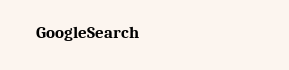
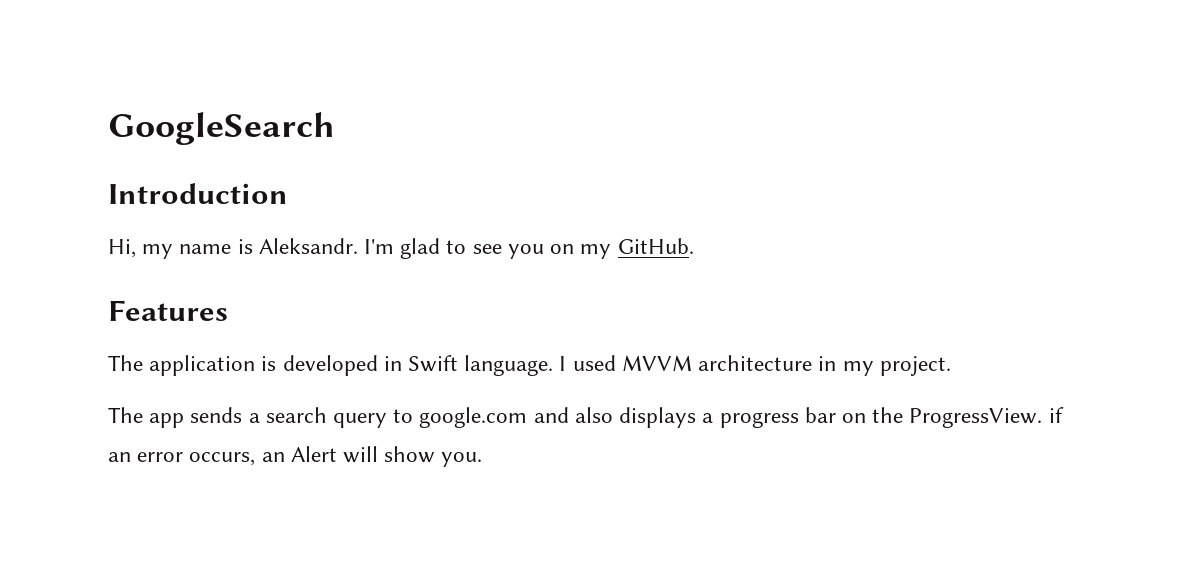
+ Introduction
+ Hi, my name is Aleksandr. I'm glad to see you on my GitHub.
+ Features
+ The application is developed in Swift language. I used MVVM architecture in my project.
+ The app sends a search query to google.com and also displays a progress bar on the ProgressView. if an error occurs, an Alert will show you.

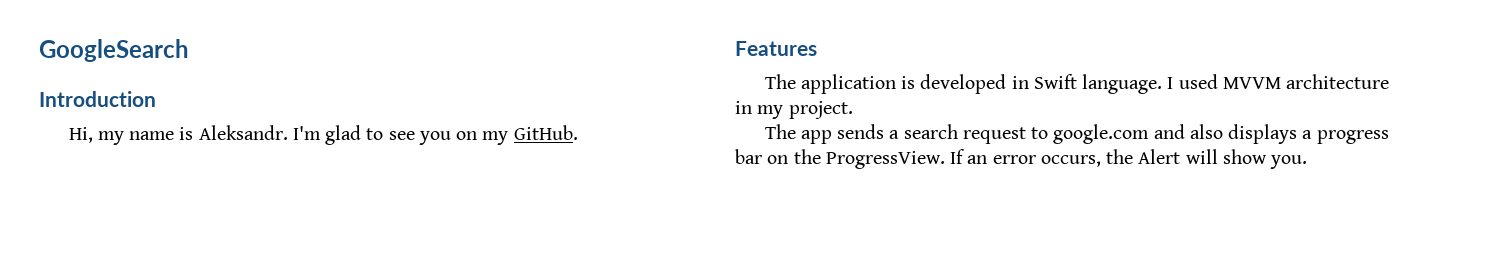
- The app sends a search query to google.com and also displays a progress bar on the ProgressView. if an error occurs, an Alert will show you.
+ The app sends a search request to google.com and also displays a progress bar on the ProgressView. If an error occurs, the Alert will show you.

